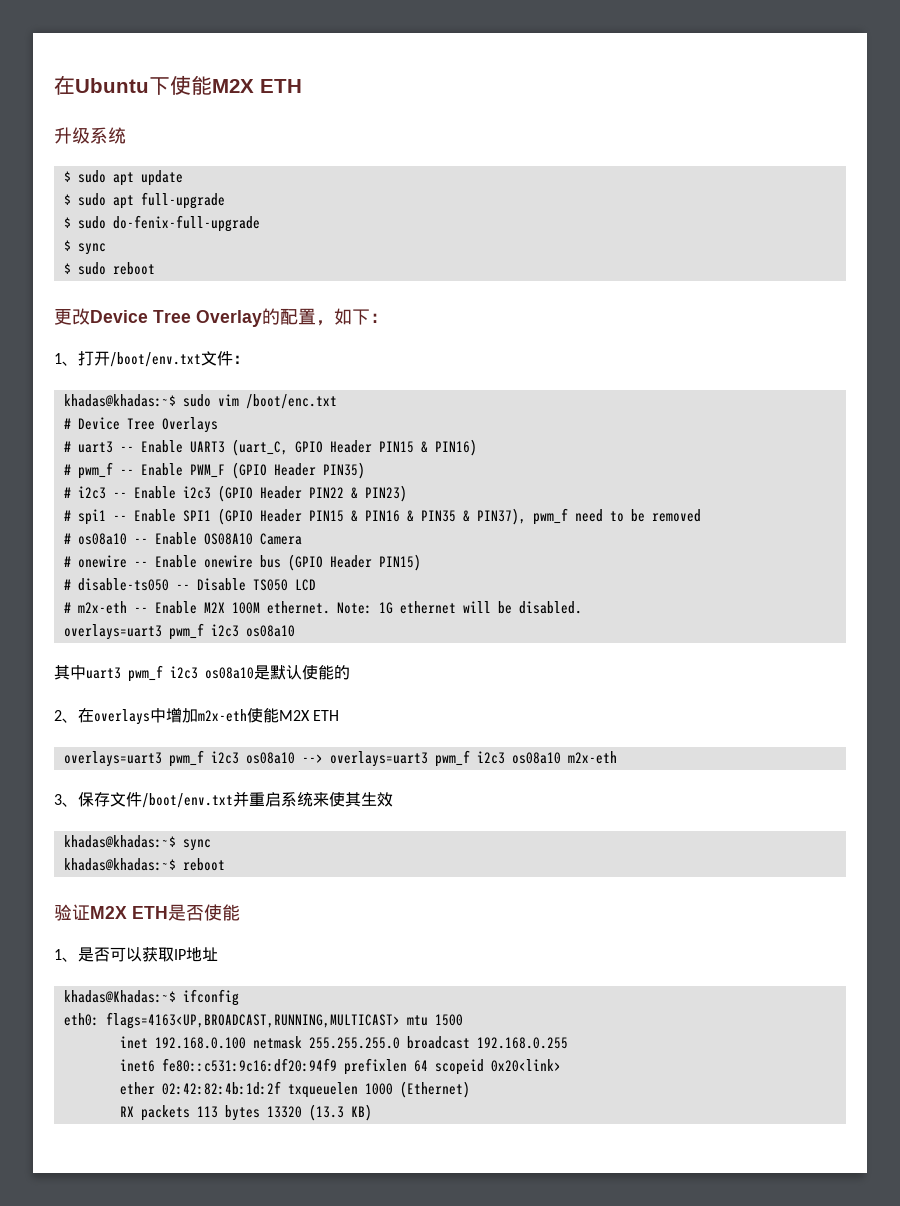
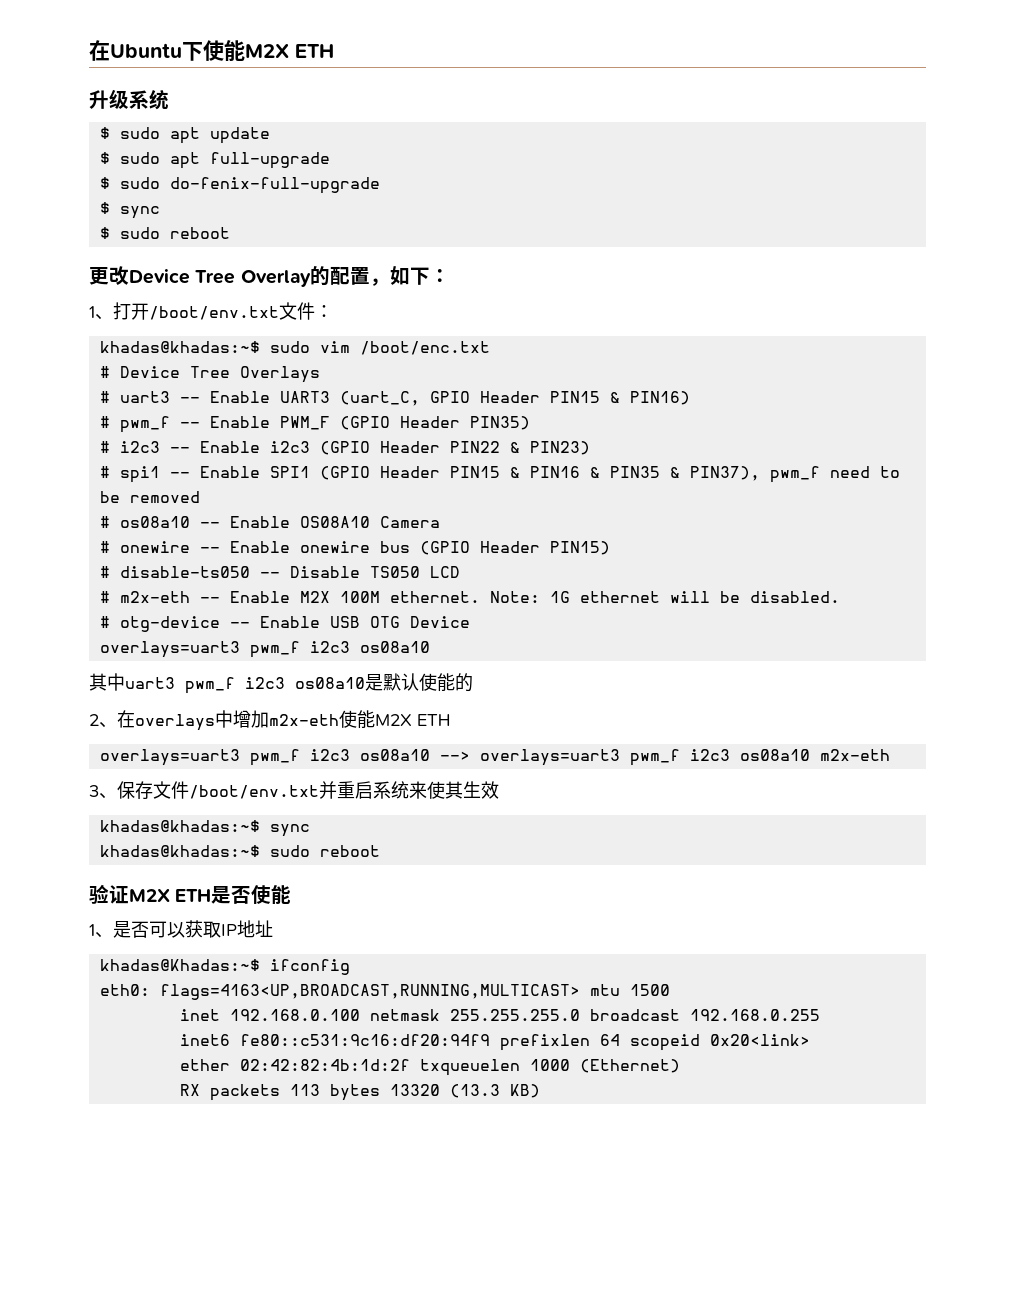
+ # otg-device -- Enable USB OTG Device
- khadas@khadas:~$ reboot
+ khadas@khadas:~$ sudo reboot

